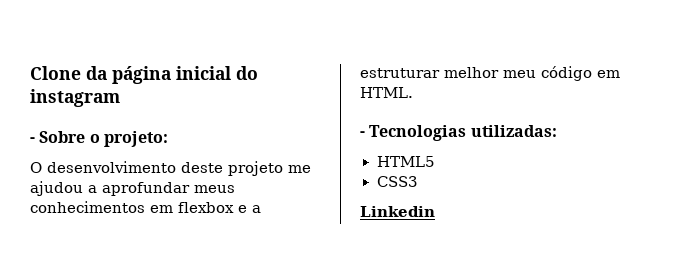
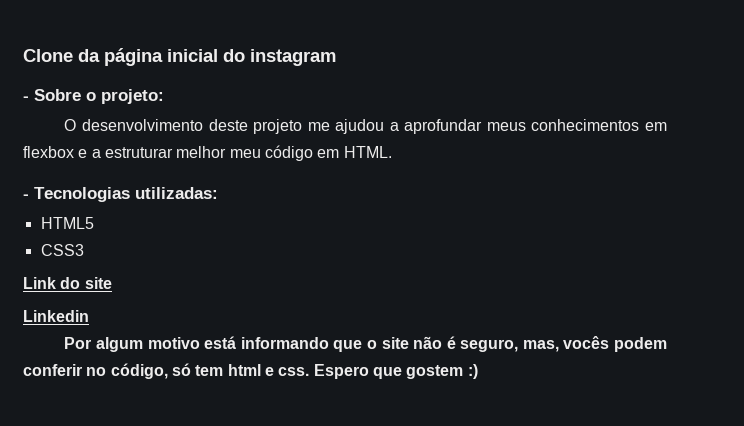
+ Link do site
  Linkedin
+ Por algum motivo está informando que o site não é seguro, mas, vocês podem conferir no código, só tem html e css. Espero que gostem :)

